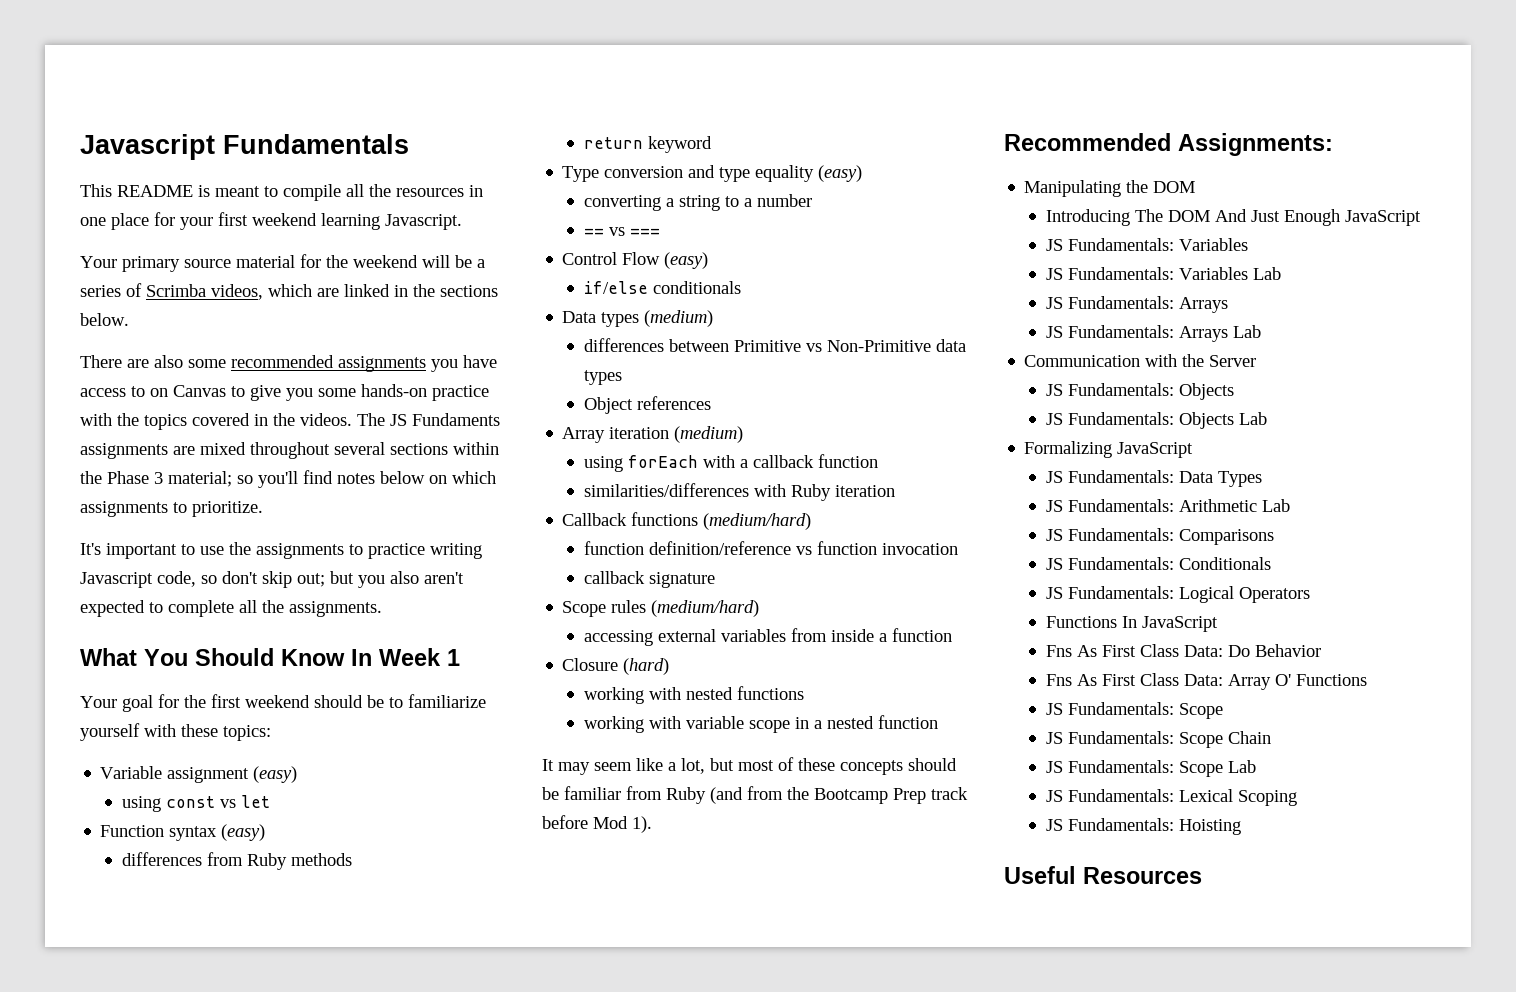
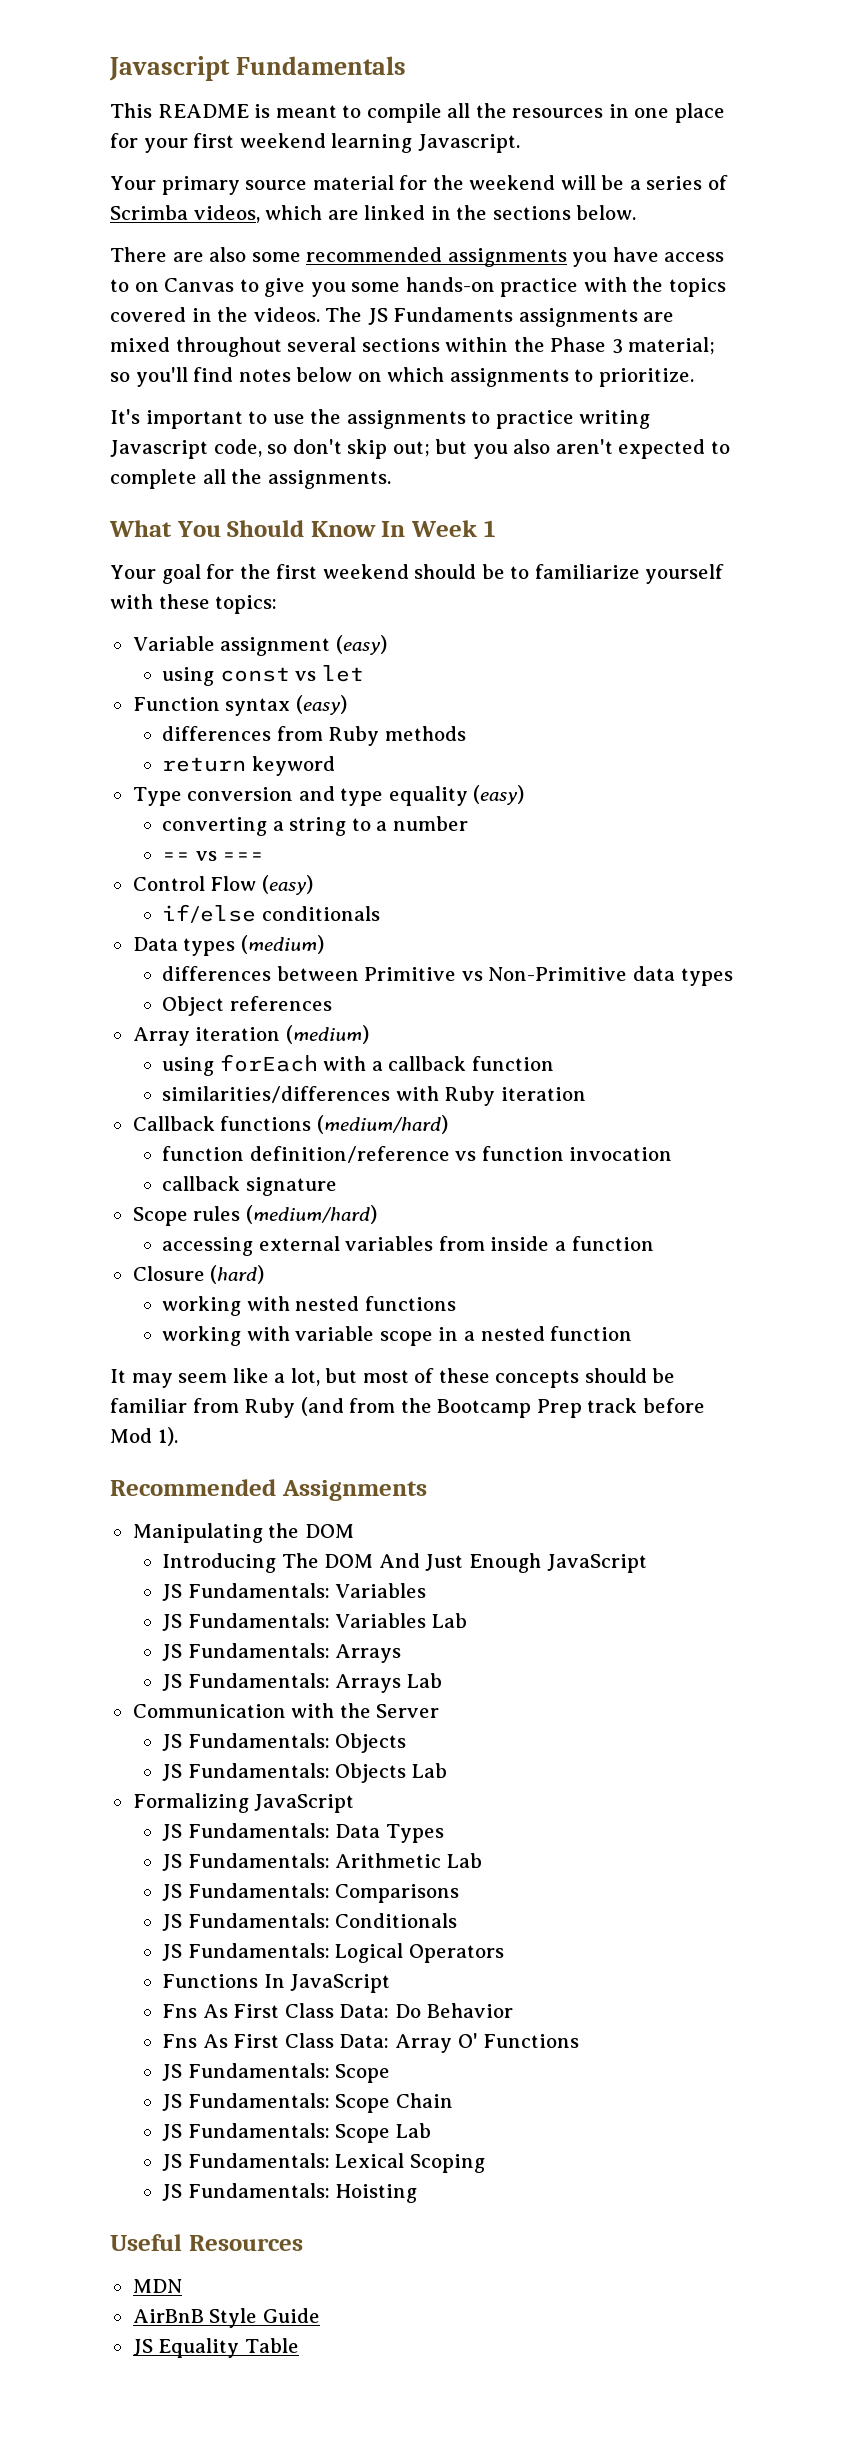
- Recommended Assignments:
+ Recommended Assignments
+ MDN
+ AirBnB Style Guide
+ JS Equality Table

